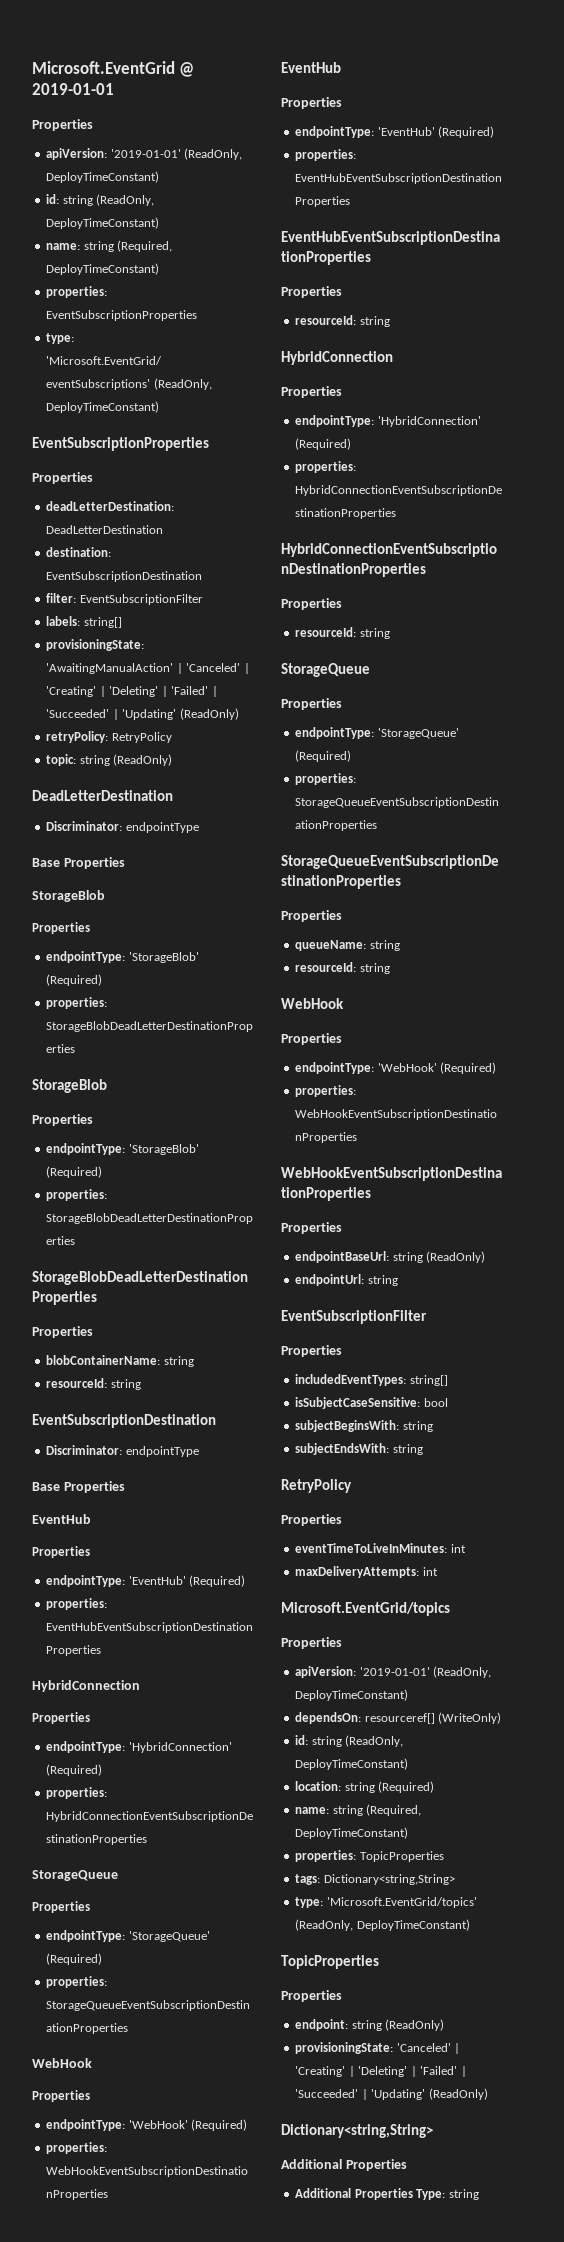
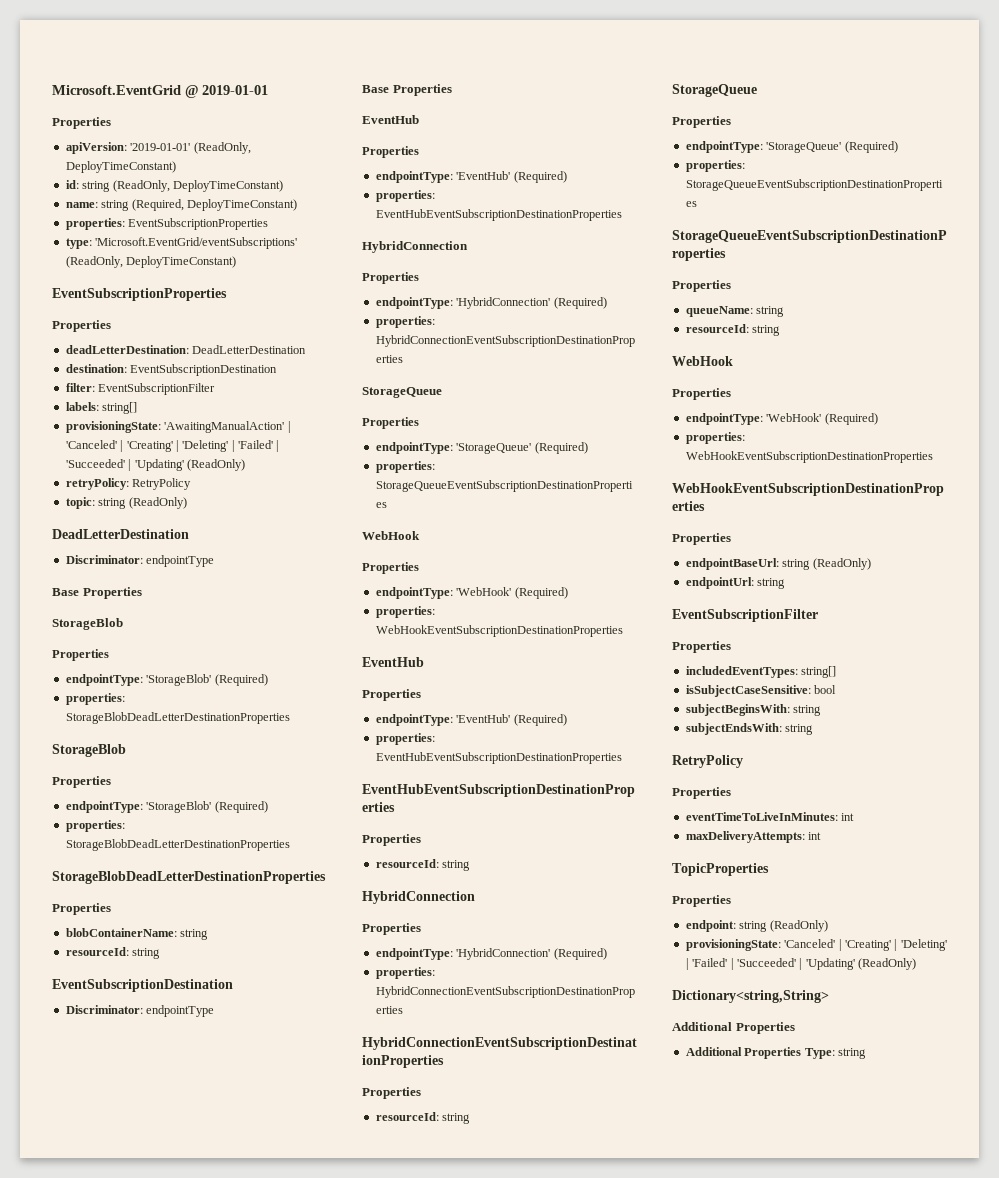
- Microsoft.EventGrid/topics
- Properties
- apiVersion: '2019-01-01' (ReadOnly, DeployTimeConstant)
- dependsOn: resourceref[] (WriteOnly)
- id: string (ReadOnly, DeployTimeConstant)
- location: string (Required)
- name: string (Required, DeployTimeConstant)
- properties: TopicProperties
- tags: Dictionary<string,String>
- type: 'Microsoft.EventGrid/topics' (ReadOnly, DeployTimeConstant)

